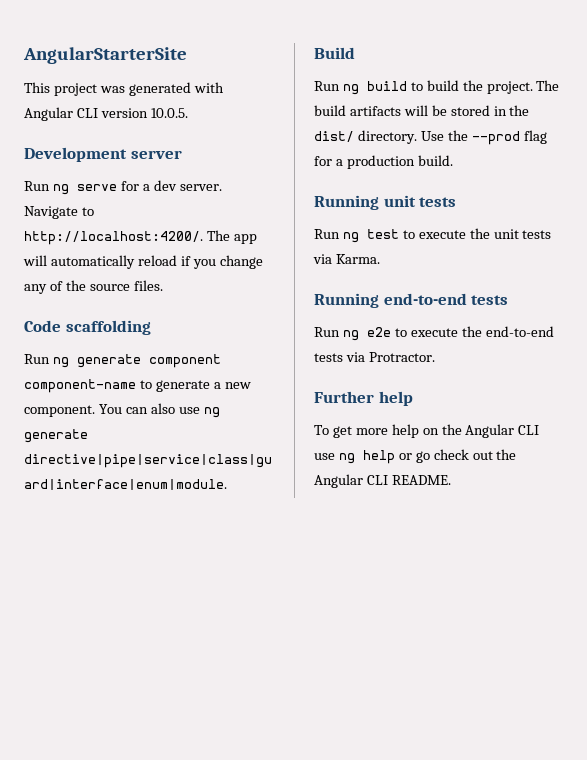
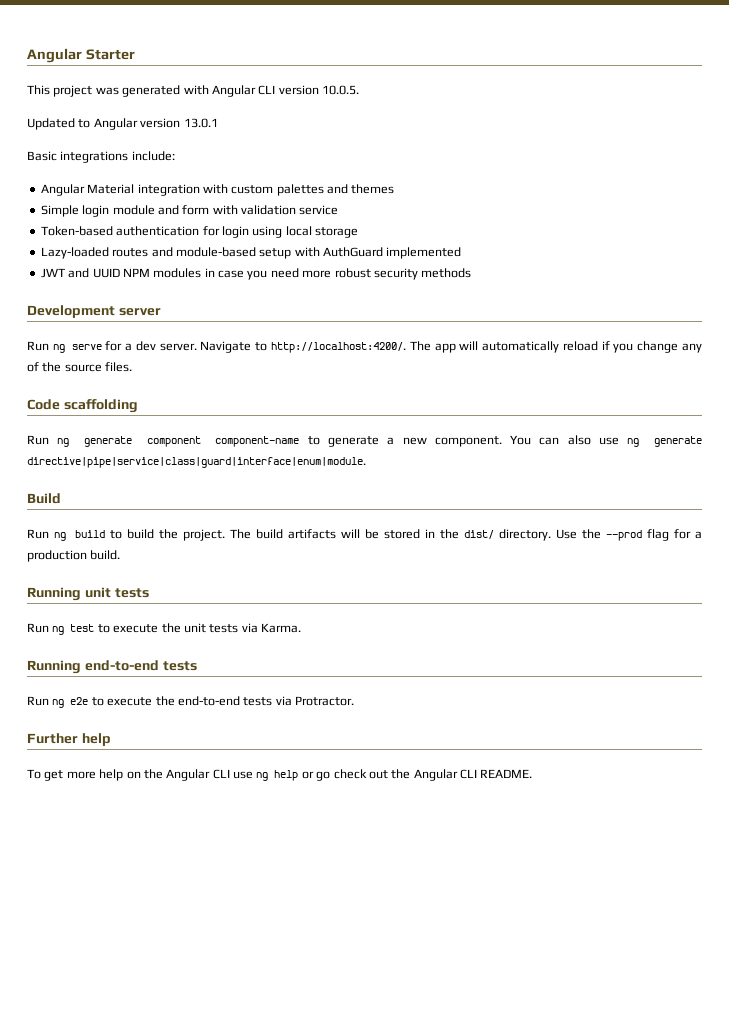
- AngularStarterSite
+ Angular Starter
+ Updated to Angular version 13.0.1
+ Basic integrations include:
+ Angular Material integration with custom palettes and themes
+ Simple login module and form with validation service
+ Token-based authentication for login using local storage
+ Lazy-loaded routes and module-based setup with AuthGuard implemented
+ JWT and UUID NPM modules in case you need more robust security methods

